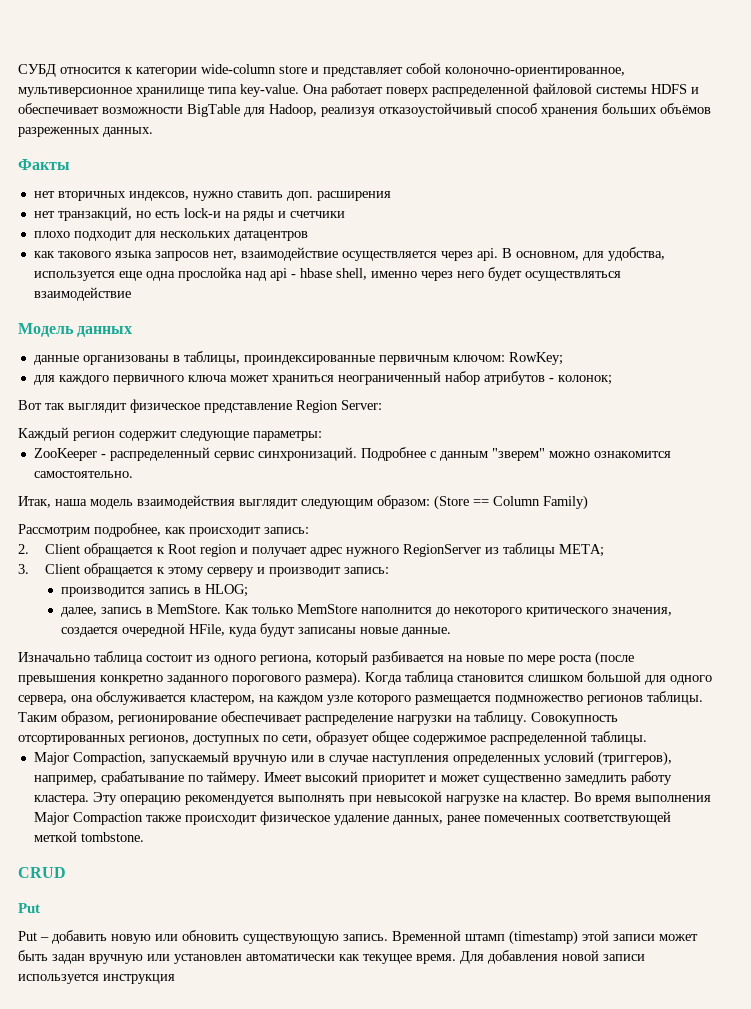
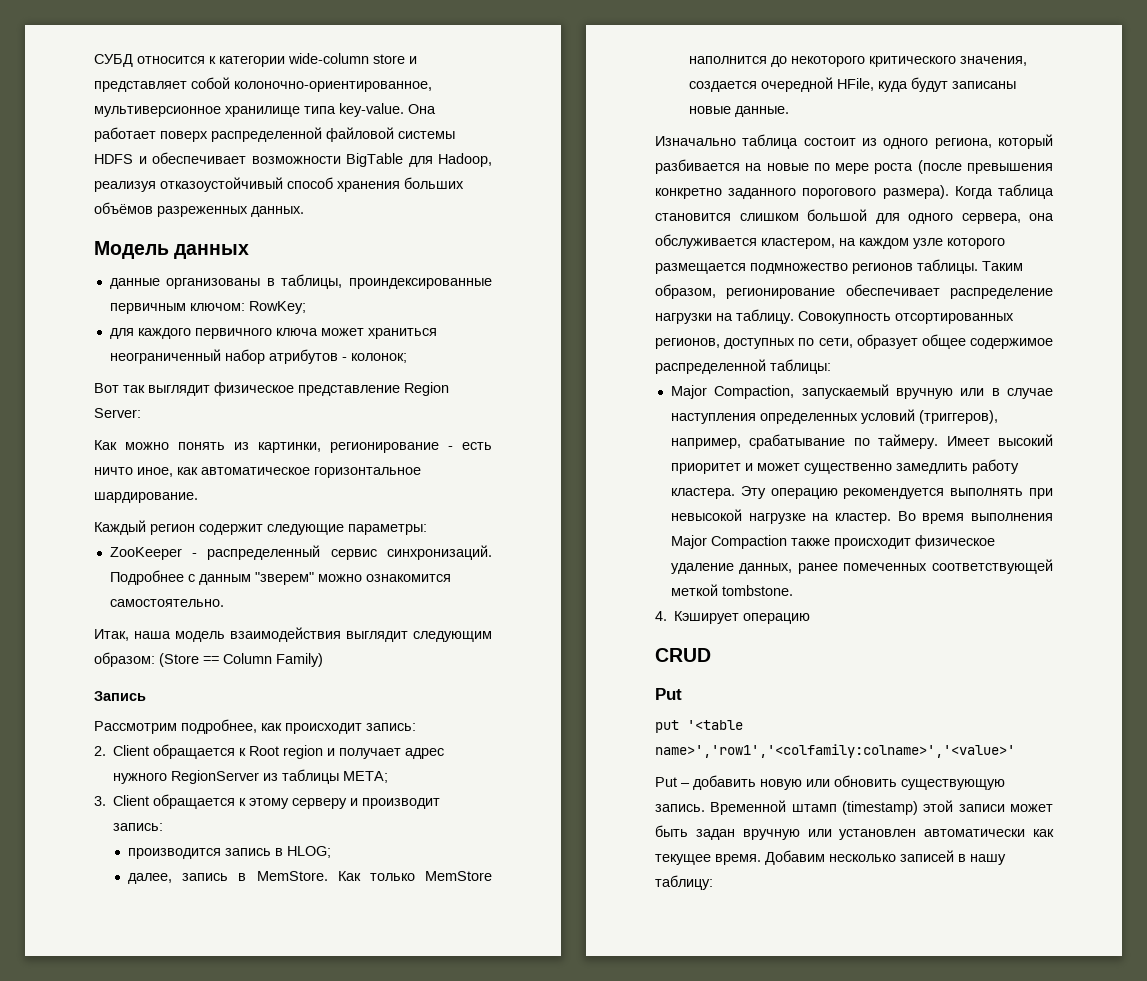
- Факты
- нет вторичных индексов, нужно ставить доп. расширения
- нет транзакций, но есть lock-и на ряды и счетчики
- плохо подходит для нескольких датацентров
- как такового языка запросов нет, взаимодействие осуществляется через api. В основном, для удобства, используется еще одна прослойка над api - hbase shell, именно через него будет осуществляться взаимодействие
+ Как можно понять из картинки, регионирование - есть ничто иное, как автоматическое горизонтальное шардирование.
+ Запись
- Совокупность отсортированных регионов, доступных по сети, образует общее содержимое распределенной таблицы.
+ Совокупность отсортированных регионов, доступных по сети, образует общее содержимое распределенной таблицы:
+ 4. Кэширует операцию
+ put '<table name>','row1','<colfamily:colname>','<value>'
- Для добавления новой записи используется инструкция
+ Добавим несколько записей в нашу таблицу:

